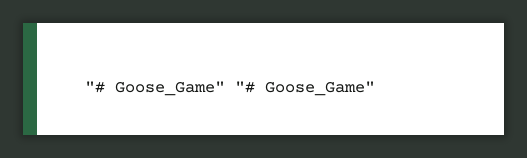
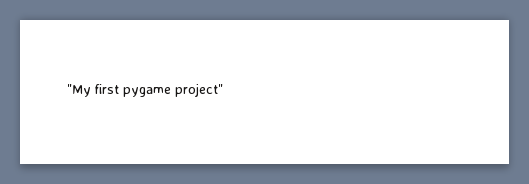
- "# Goose_Game" "# Goose_Game"
+ "My first pygame project"

